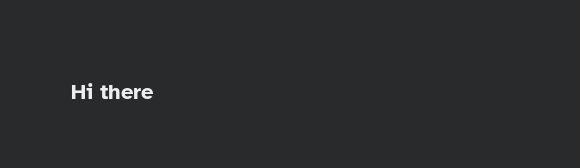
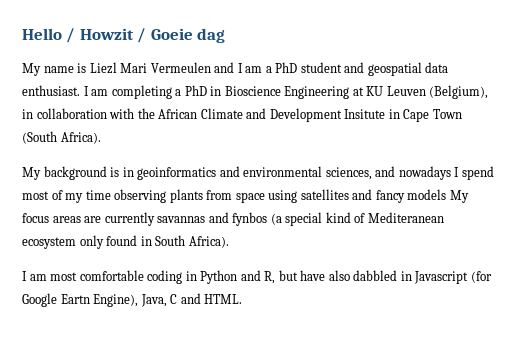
- Hi there
+ Hello / Howzit / Goeie dag
+ My name is Liezl Mari Vermeulen and I am a PhD student and geospatial data enthusiast. I am completing a PhD in Bioscience Engineering at KU Leuven (Belgium), in collaboration with the African Climate and Development Insitute in Cape Town (South Africa).
+ My background is in geoinformatics and environmental sciences, and nowadays I spend most of my time observing plants from space using satellites and fancy models My focus areas are currently savannas and fynbos (a special kind of Mediteranean ecosystem only found in South Africa).
+ I am most comfortable coding in Python and R, but have also dabbled in Javascript (for Google Eartn Engine), Java, C and HTML.

